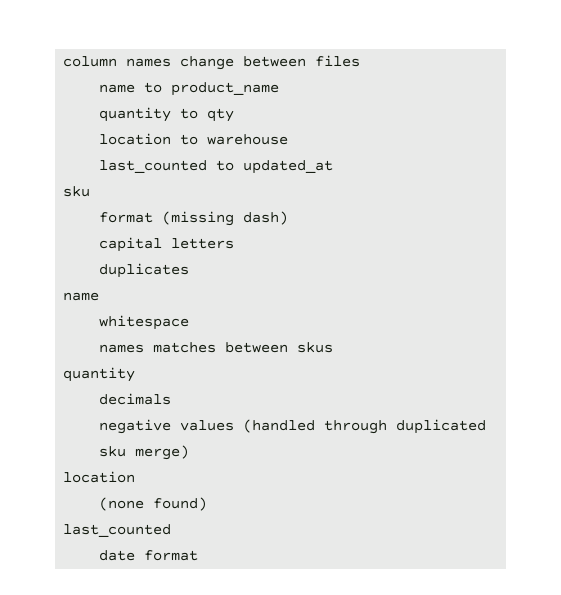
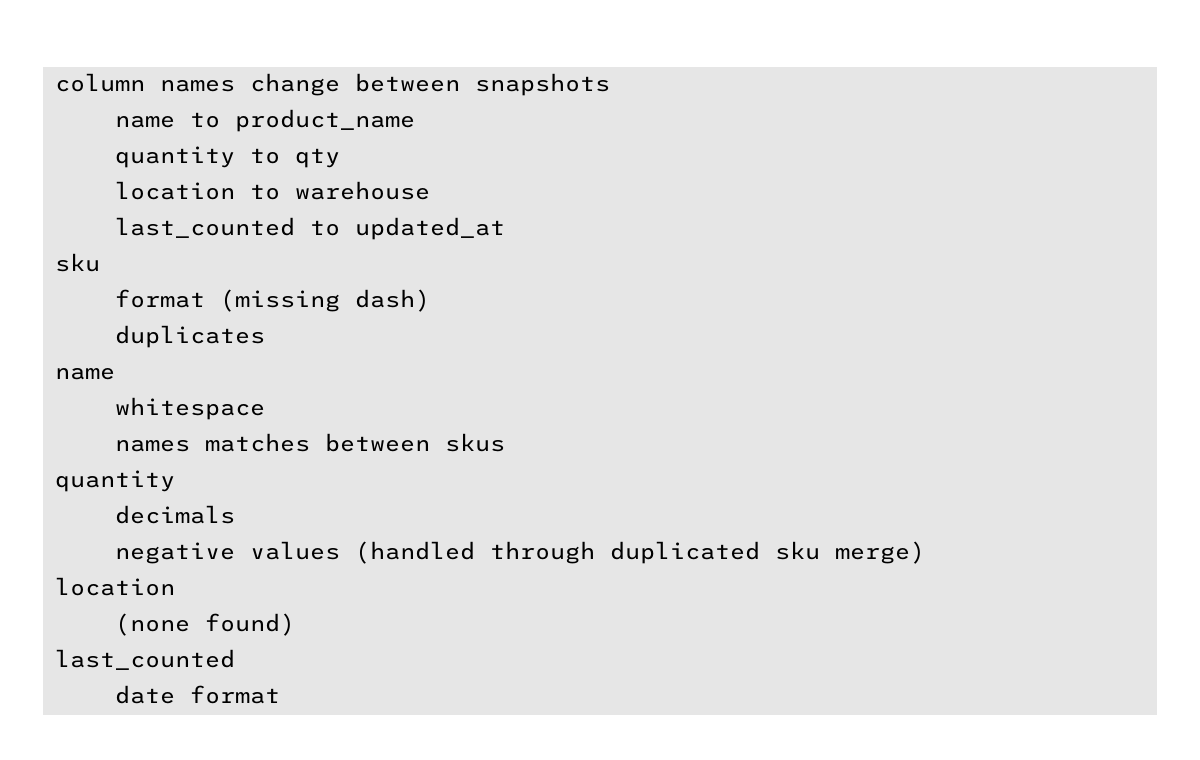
- column names change between files
+ column names change between snapshots
- capital letters

